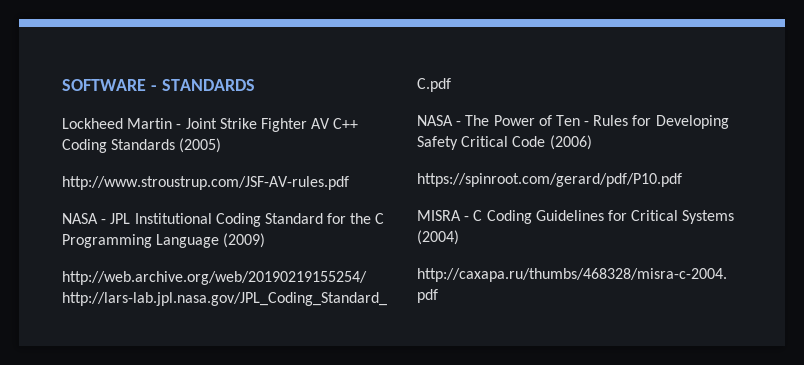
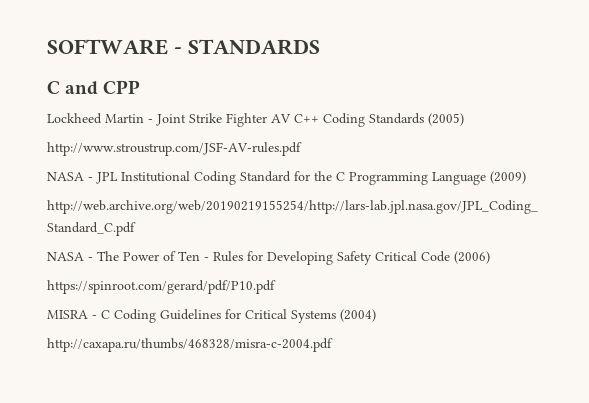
+ C and CPP

